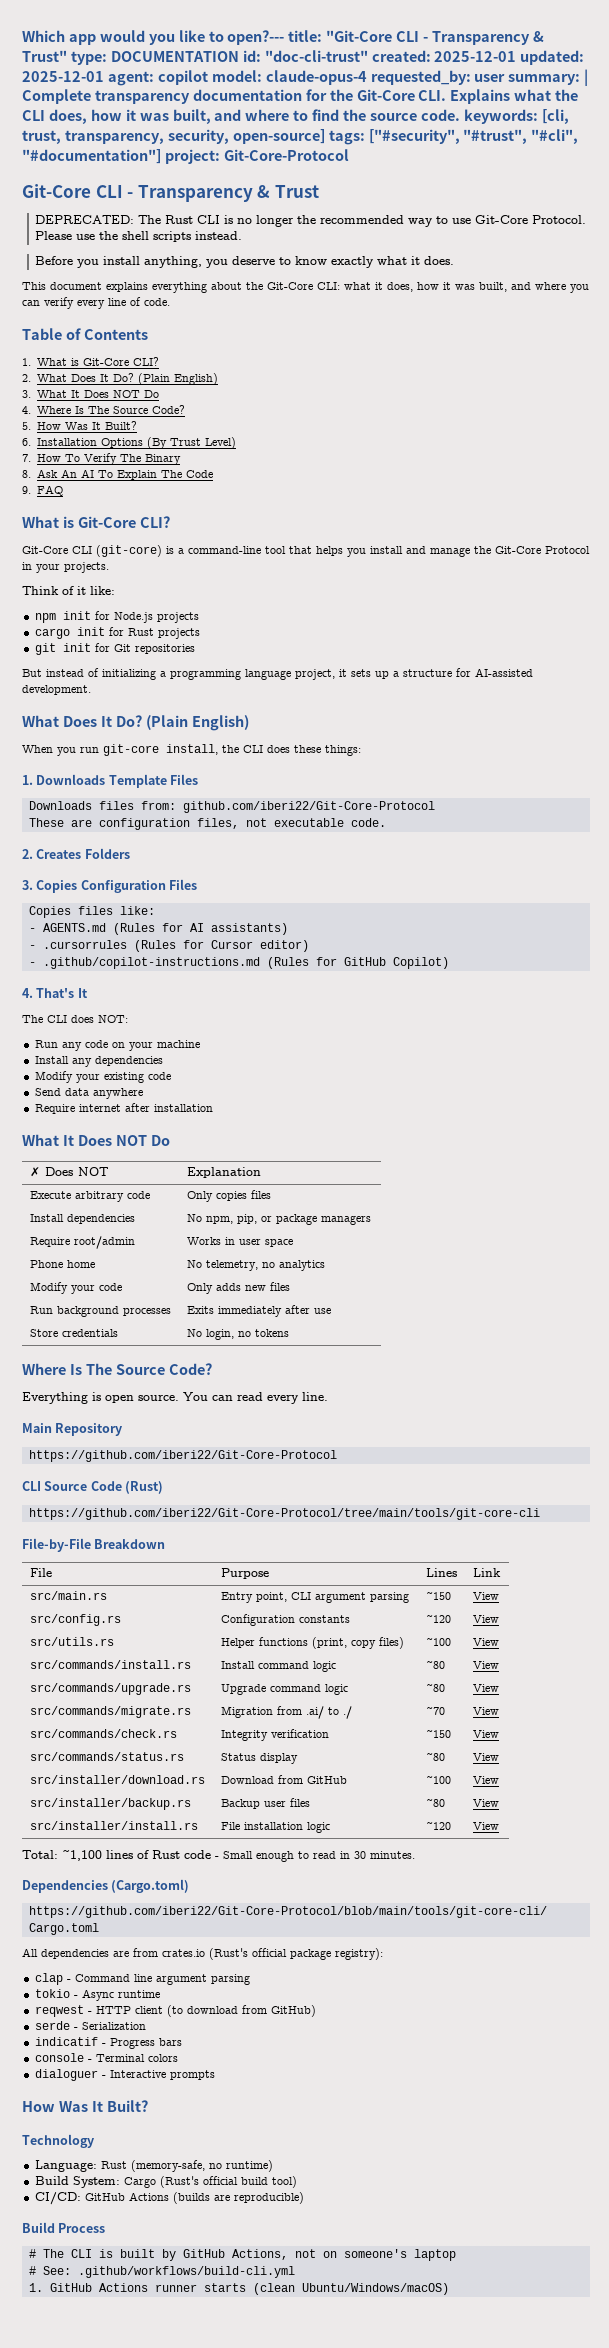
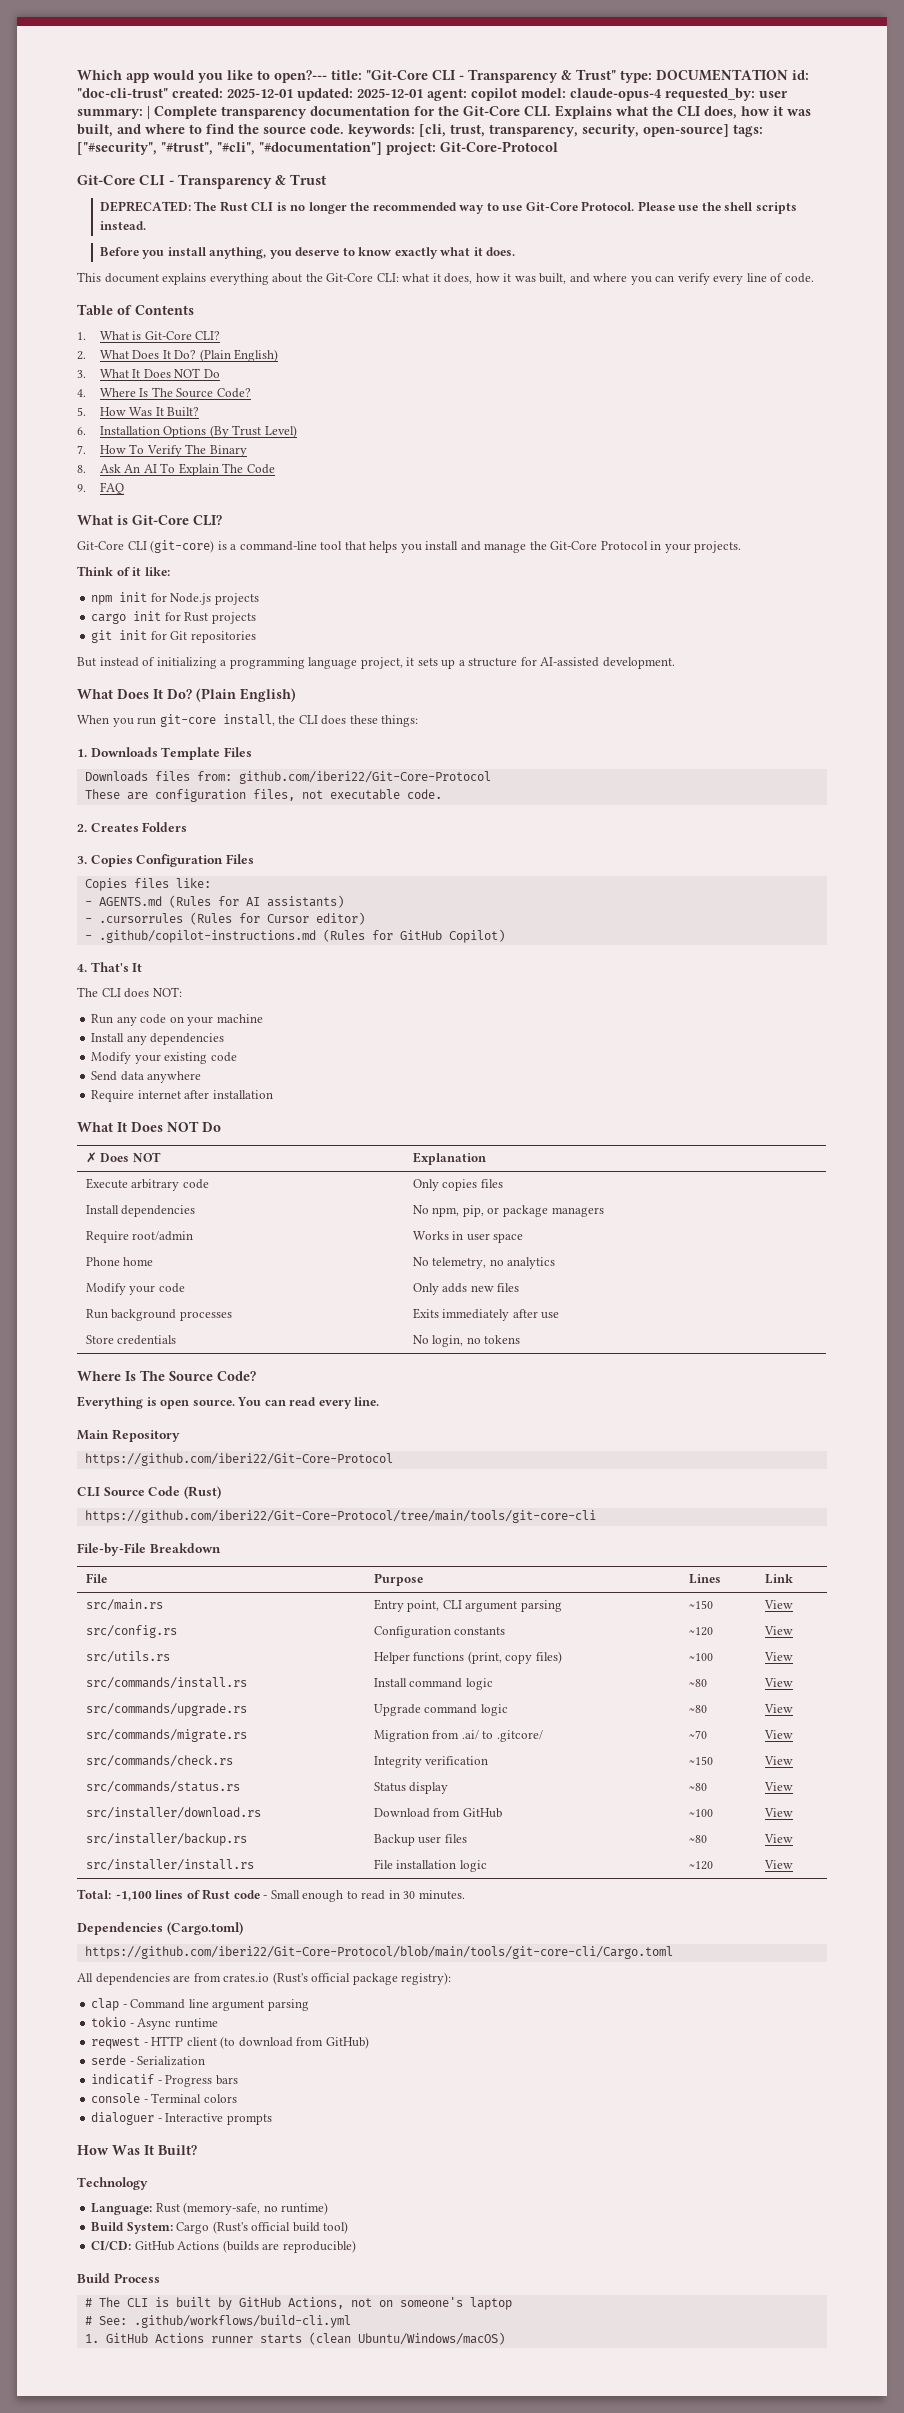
- src/commands/migrate.rs | Migration from .ai/ to ./ | ~70 | View
+ src/commands/migrate.rs | Migration from .ai/ to .gitcore/ | ~70 | View

